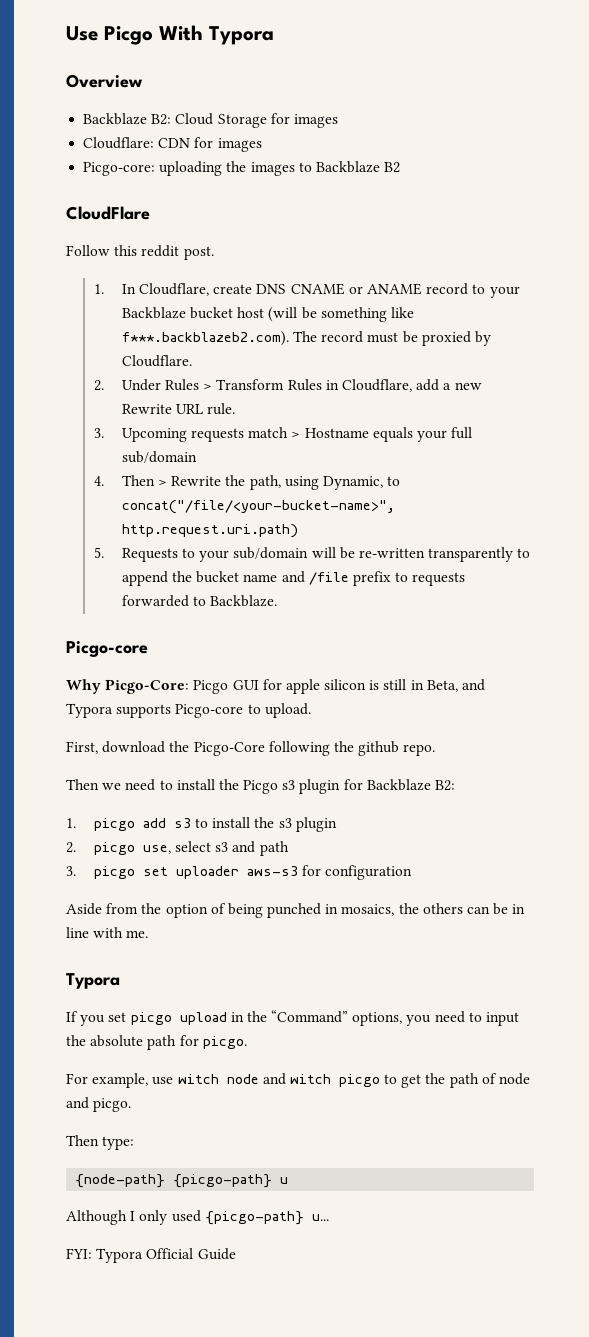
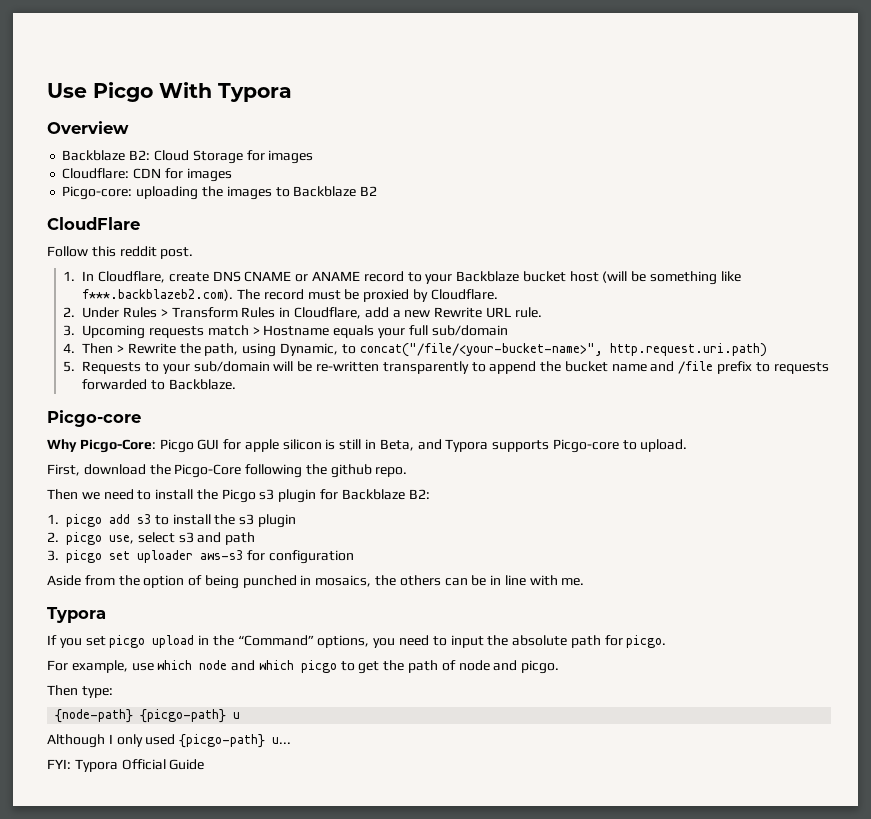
- For example, use witch node and witch picgo to get the path of node and picgo.
+ For example, use which node and which picgo to get the path of node and picgo.

